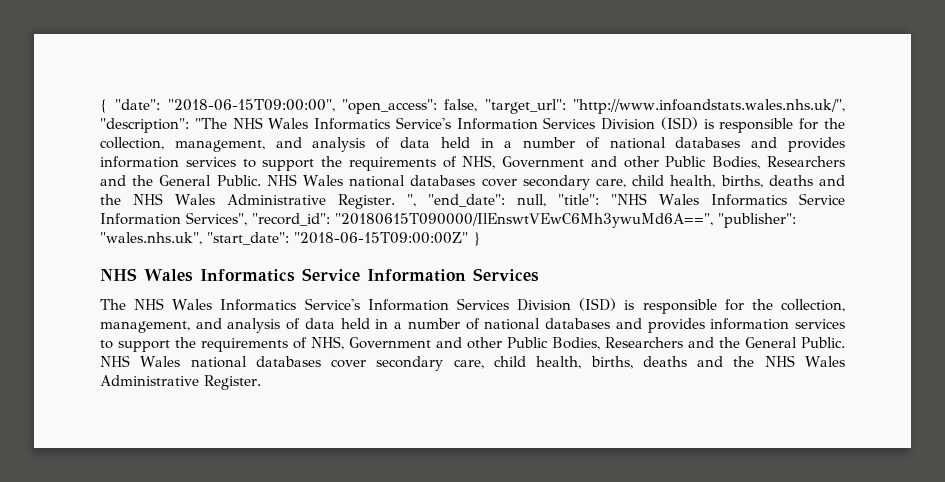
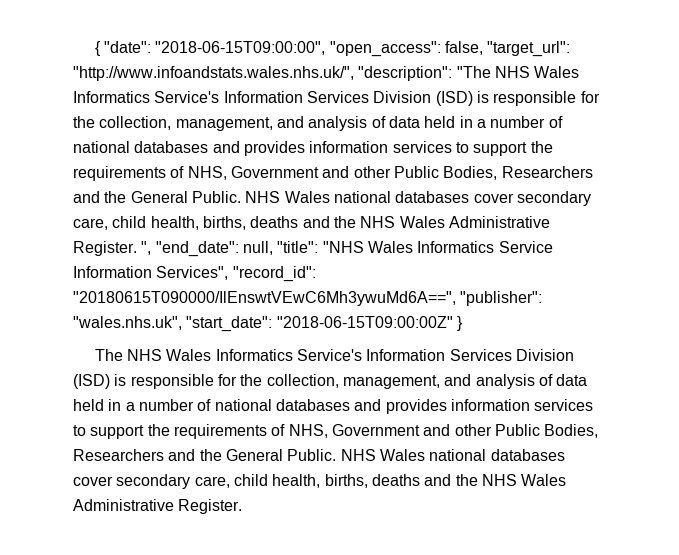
- NHS Wales Informatics Service Information Services

